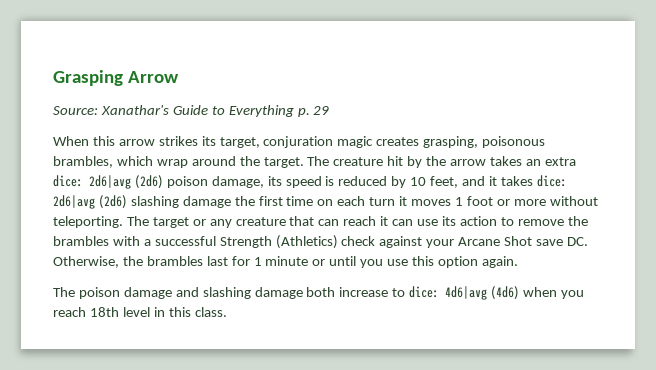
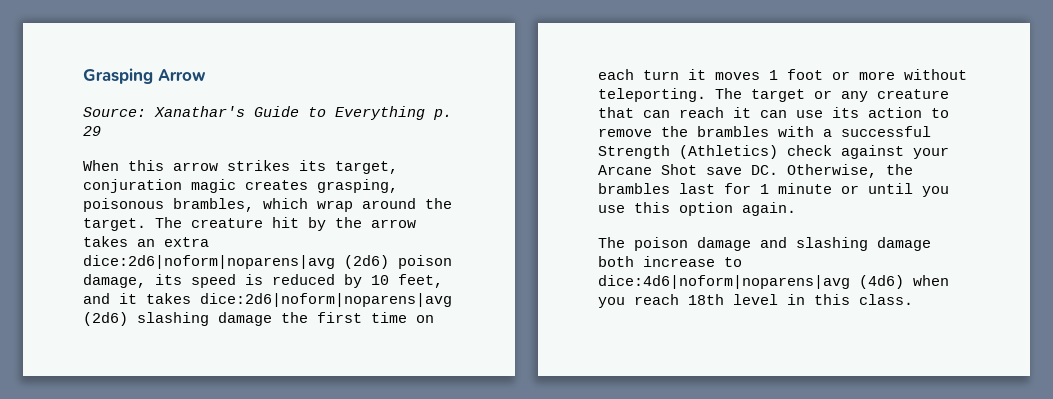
- The creature hit by the arrow takes an extra dice: 2d6|avg (2d6) poison damage, its speed is reduced by 10 feet, and it takes dice: 2d6|avg (2d6) slashing damage the first time on each turn it moves 1 foot or more without teleporting.
+ The creature hit by the arrow takes an extra dice:2d6|noform|noparens|avg (2d6) poison damage, its speed is reduced by 10 feet, and it takes dice:2d6|noform|noparens|avg (2d6) slashing damage the first time on each turn it moves 1 foot or more without teleporting.
- The poison damage and slashing damage both increase to dice: 4d6|avg (4d6) when you reach 18th level in this class.
+ The poison damage and slashing damage both increase to dice:4d6|noform|noparens|avg (4d6) when you reach 18th level in this class.

